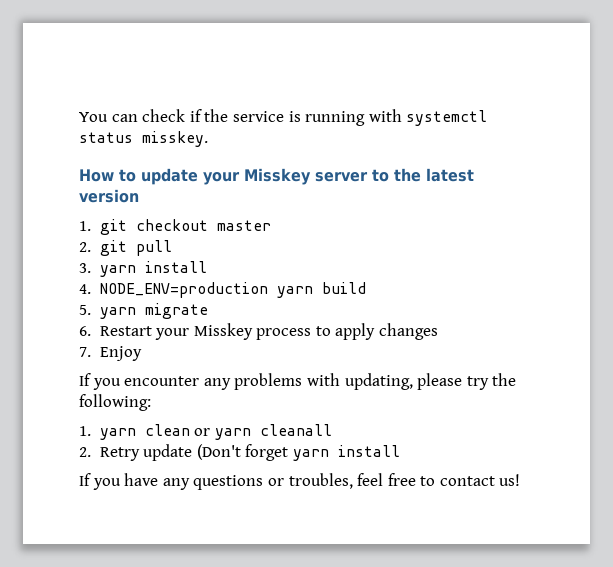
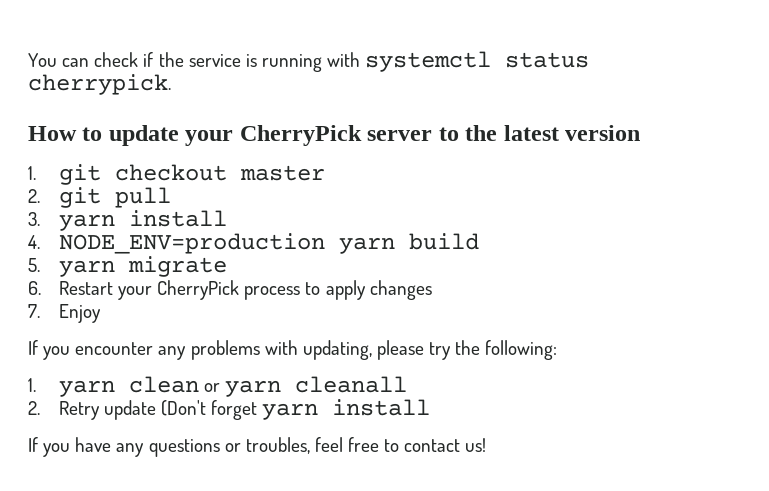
- You can check if the service is running with systemctl status misskey.
+ You can check if the service is running with systemctl status cherrypick.
- How to update your Misskey server to the latest version
+ How to update your CherryPick server to the latest version
- 6. Restart your Misskey process to apply changes
+ 6. Restart your CherryPick process to apply changes

